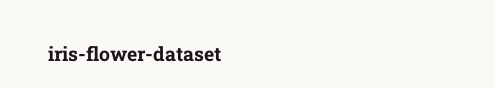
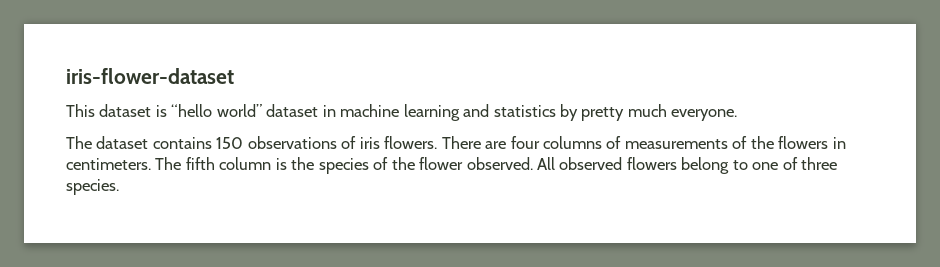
+ This dataset is “hello world” dataset in machine learning and statistics by pretty much everyone.
+ The dataset contains 150 observations of iris flowers. There are four columns of measurements of the flowers in centimeters. The fifth column is the species of the flower observed. All observed flowers belong to one of three species.

